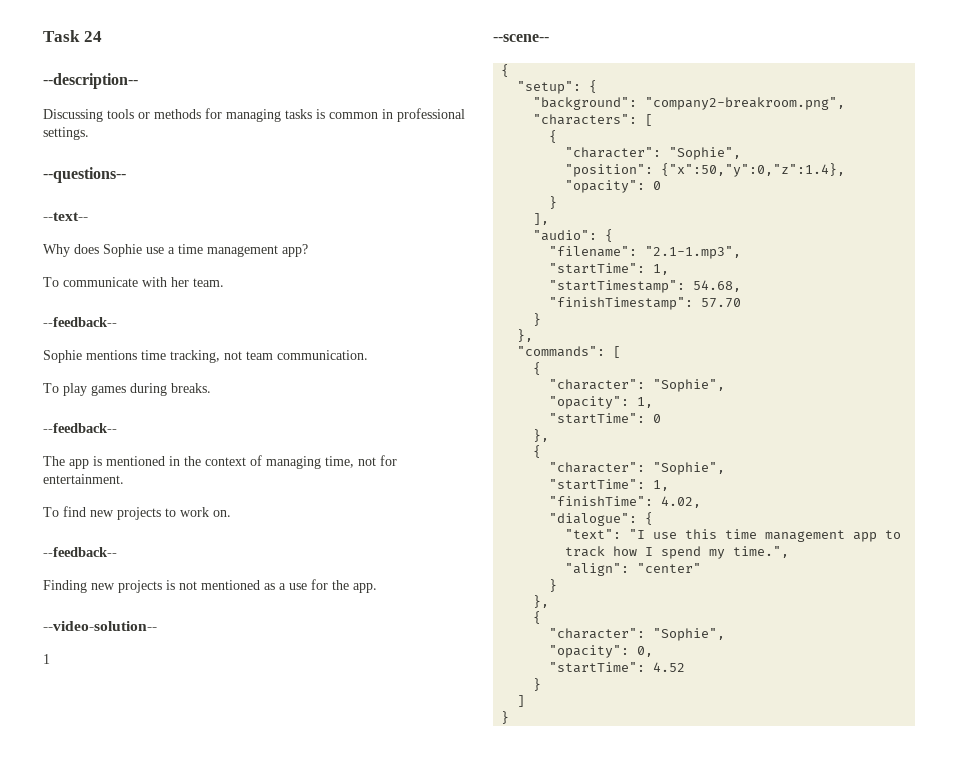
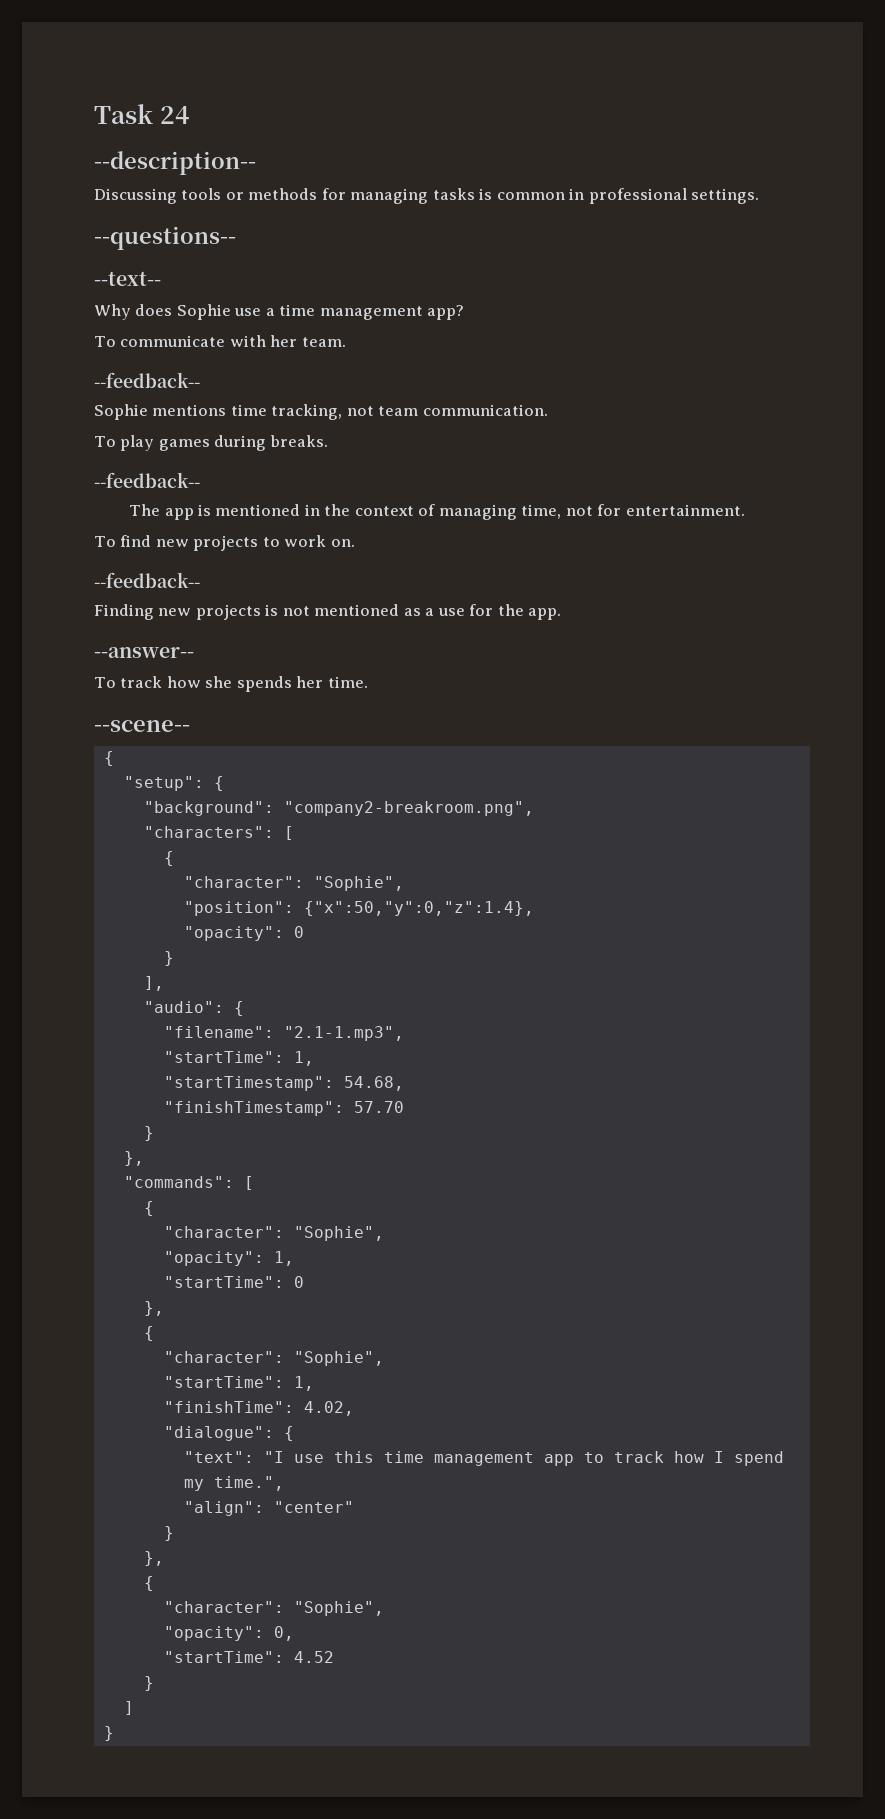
- --video-solution--
- 1
+ --answer--
+ To track how she spends her time.

